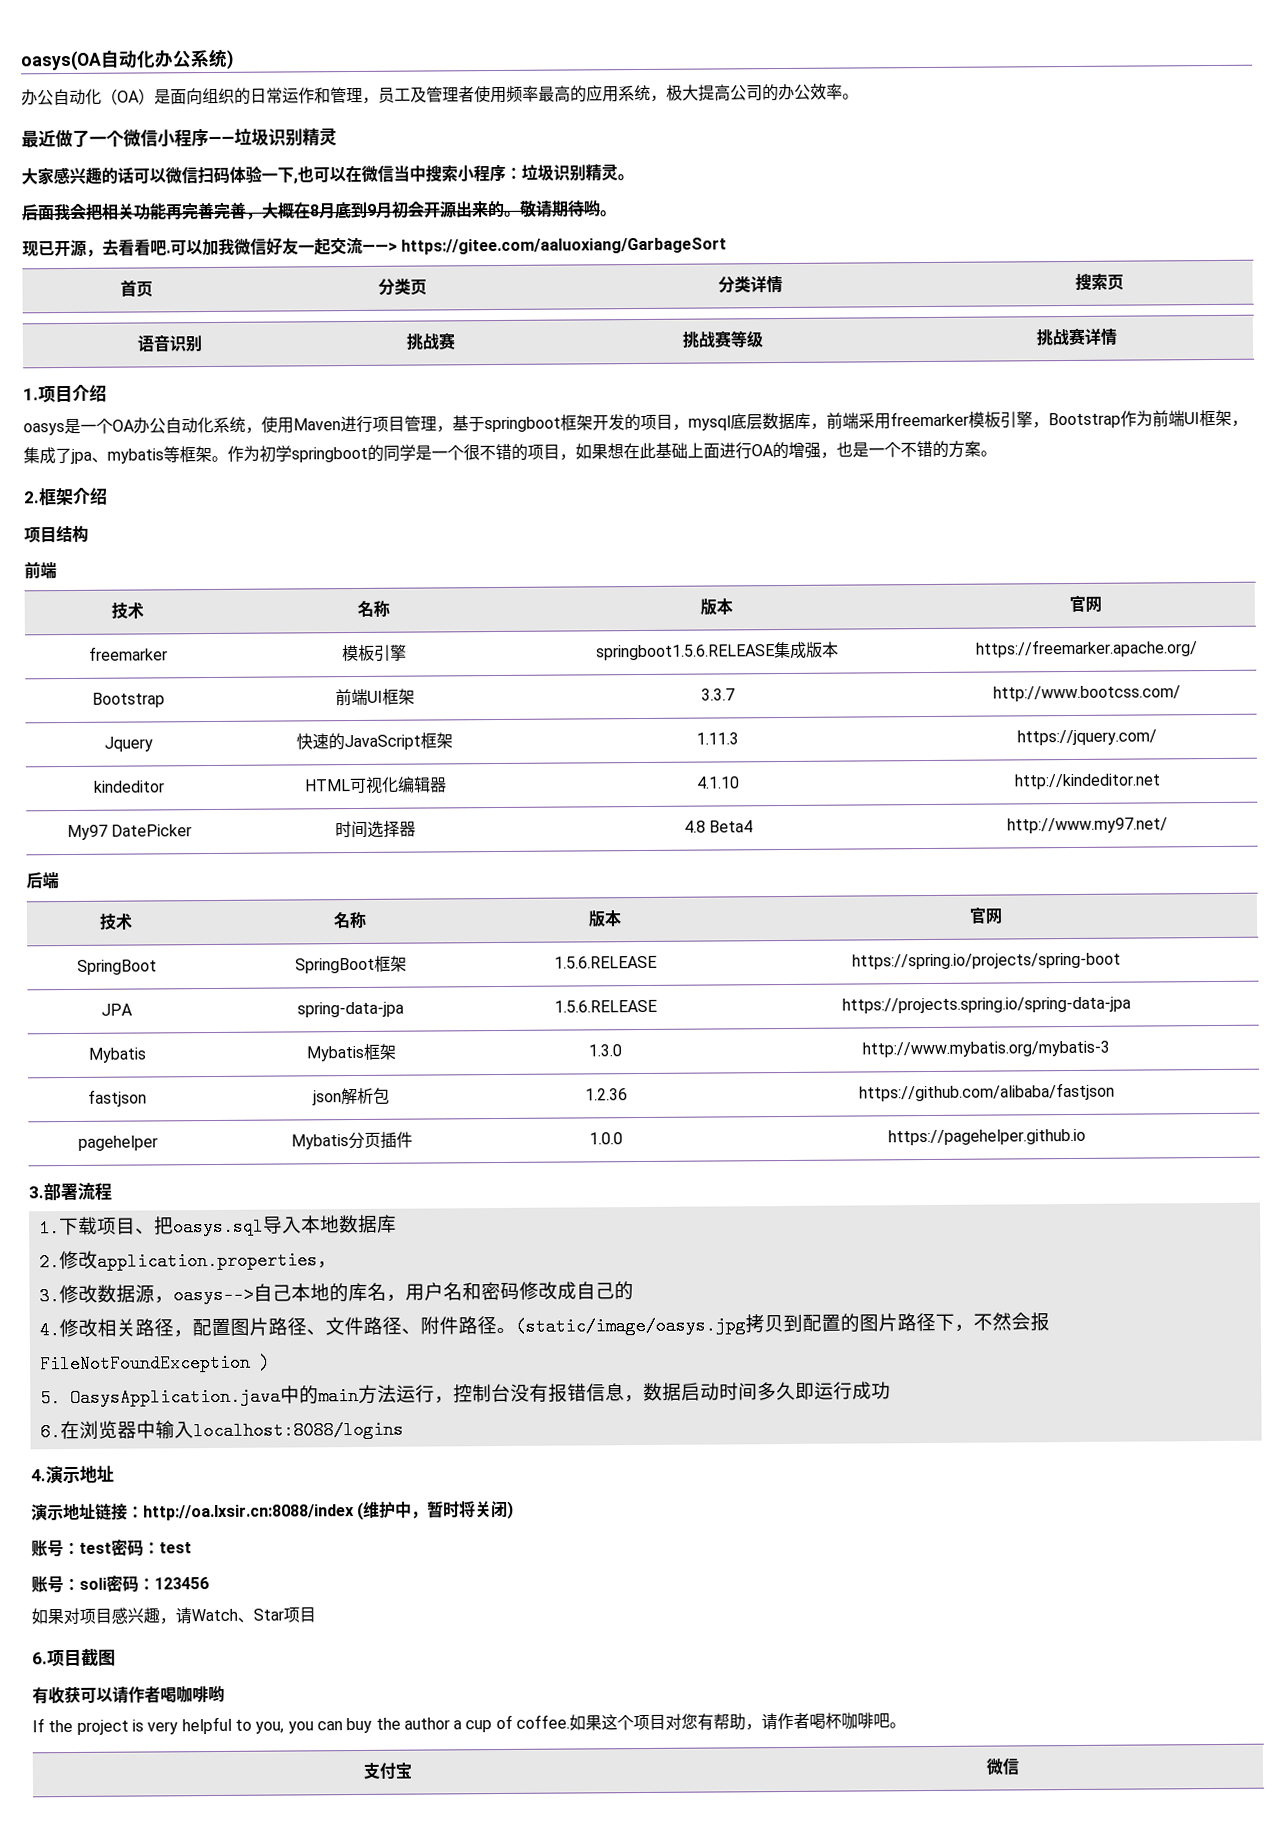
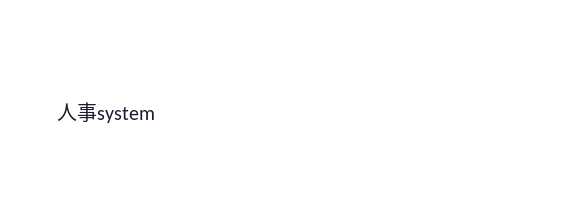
- oasys(OA自动化办公系统)
- 办公自动化（OA）是面向组织的日常运作和管理，员工及管理者使用频率最高的应用系统，极大提高公司的办公效率。
- 最近做了一个微信小程序——垃圾识别精灵
- 大家感兴趣的话可以微信扫码体验一下,也可以在微信当中搜索小程序：垃圾识别精灵。
- 后面我会把相关功能再完善完善，大概在8月底到9月初会开源出来的。敬请期待哟。
- 现已开源，去看看吧.可以加我微信好友一起交流——> https://gitee.com/aaluoxiang/GarbageSort
- 首页 | 分类页 | 分类详情 | 搜索页
- 语音识别 | 挑战赛 | 挑战赛等级 | 挑战赛详情
- 1.项目介绍
- oasys是一个OA办公自动化系统，使用Maven进行项目管理，基于springboot框架开发的项目，mysql底层数据库，前端采用freemarker模板引擎，Bootstrap作为前端UI框架，集成了jpa、mybatis等框架。作为初学springboot的同学是一个很不错的项目，如果想在此基础上面进行OA的增强，也是一个不错的方案。
- 2.框架介绍
- 项目结构
- 前端
- 技术 | 名称 | 版本 | 官网
- freemarker | 模板引擎 | springboot1.5.6.RELEASE集成版本 | https://freemarker.apache.org/
- Bootstrap | 前端UI框架 | 3.3.7 | http://www.bootcss.com/
- Jquery | 快速的JavaScript框架 | 1.11.3 | https://jquery.com/
- kindeditor | HTML可视化编辑器 | 4.1.10 | http://kindeditor.net
- My97 DatePicker | 时间选择器 | 4.8 Beta4 | http://www.my97.net/
- 后端
- 技术 | 名称 | 版本 | 官网
- SpringBoot | SpringBoot框架 | 1.5.6.RELEASE | https://spring.io/projects/spring-boot
- JPA | spring-data-jpa | 1.5.6.RELEASE | https://projects.spring.io/spring-data-jpa
- Mybatis | Mybatis框架 | 1.3.0 | http://www.mybatis.org/mybatis-3
- fastjson | json解析包 | 1.2.36 | https://github.com/alibaba/fastjson
- pagehelper | Mybatis分页插件 | 1.0.0 | https://pagehelper.github.io
- 3.部署流程
- 1.下载项目、把oasys.sql导入本地数据库
- 2.修改application.properties，
- 3.修改数据源，oasys——>自己本地的库名，用户名和密码修改成自己的
- 4.修改相关路径，配置图片路径、文件路径、附件路径。(static/image/oasys.jpg拷贝到配置的图片路径下，不然会报FileNotFoundException )
- 5. OasysApplication.java中的main方法运行，控制台没有报错信息，数据启动时间多久即运行成功
- 6.在浏览器中输入localhost:8088/logins
- 4.演示地址
- 演示地址链接：http://oa.lxsir.cn:8088/index (维护中，暂时将关闭)
- 账号：test密码：test
- 账号：soli密码：123456
- 如果对项目感兴趣，请Watch、Star项目
- 6.项目截图
- 有收获可以请作者喝咖啡哟
- If the project is very helpful to you, you can buy the author a cup of coffee.如果这个项目对您有帮助，请作者喝杯咖啡吧。
- 支付宝 | 微信
+ 人事system

